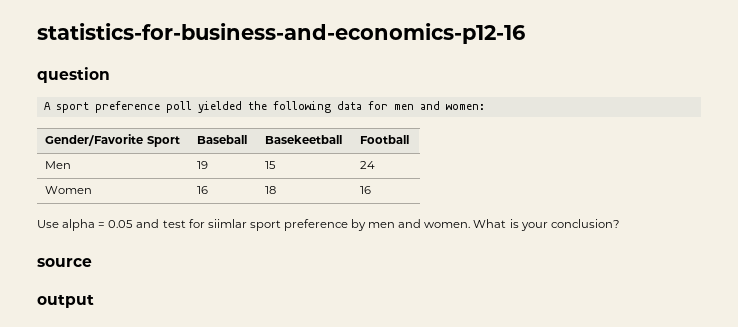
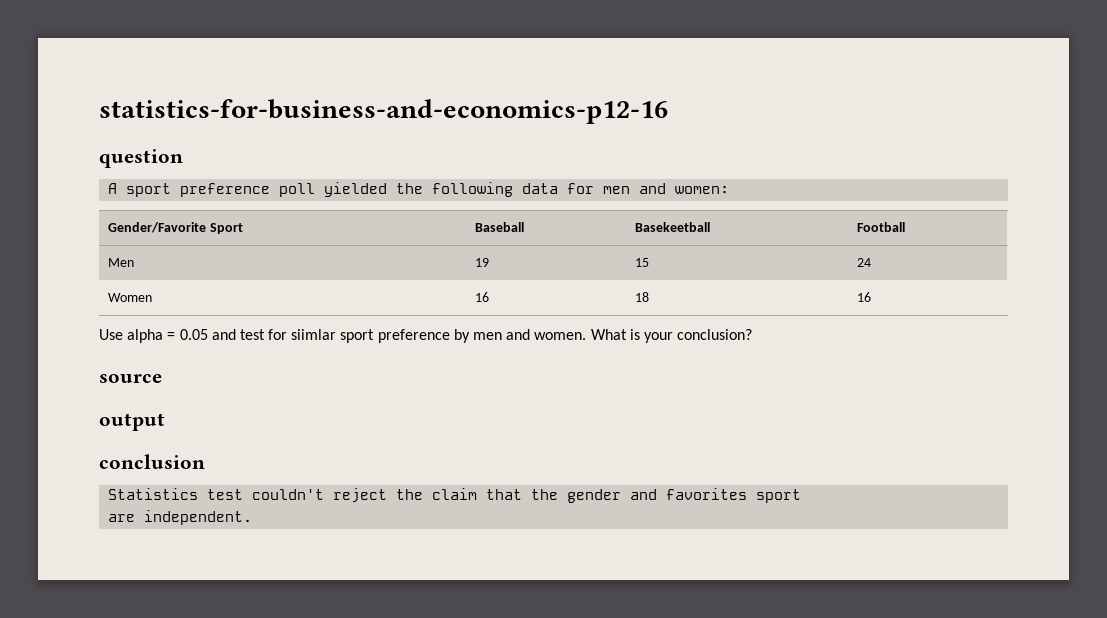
+ conclusion
+ Statistics test couldn't reject the claim that the gender and favorites sport
+ are independent.

